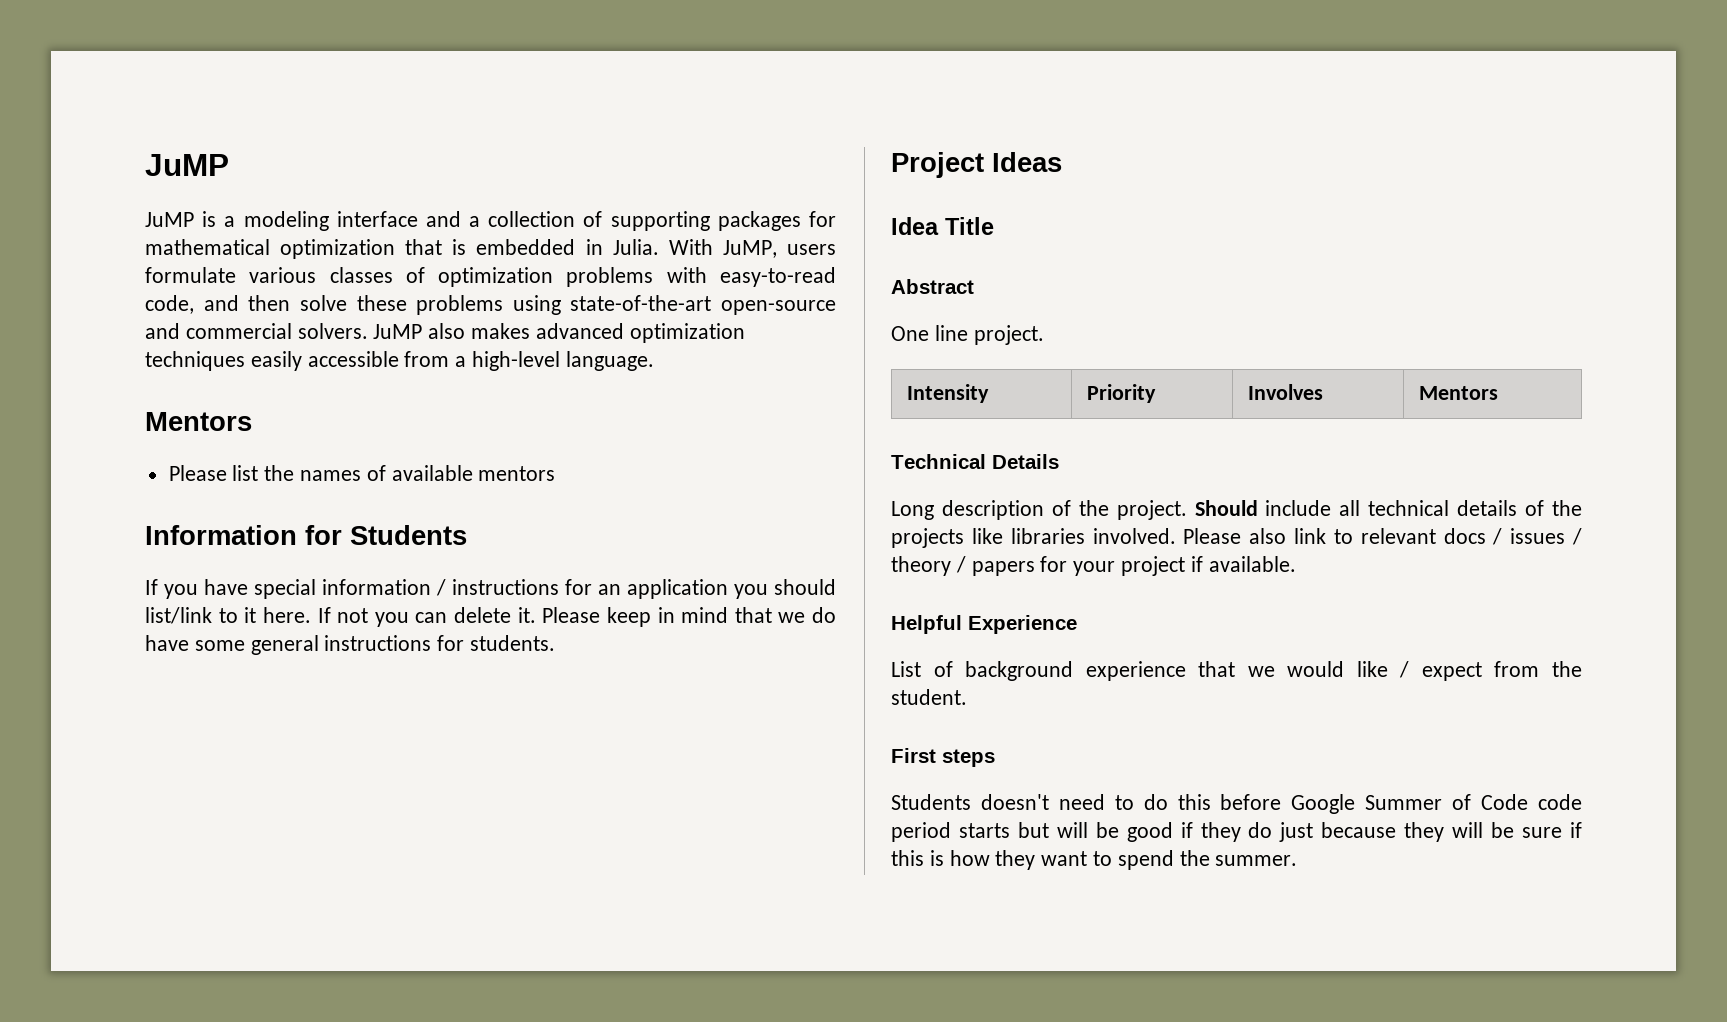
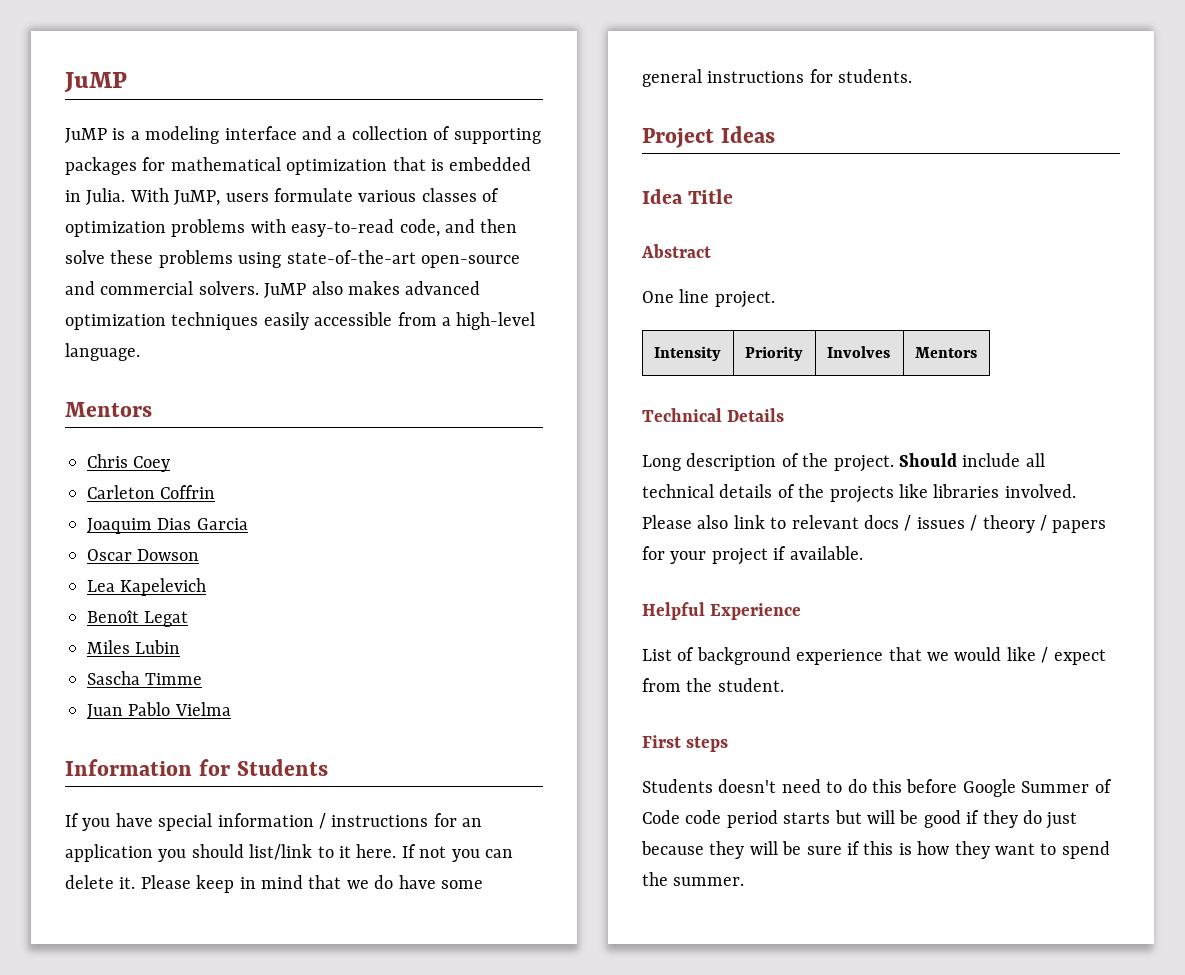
- Please list the names of available mentors
+ Chris Coey
+ Carleton Coffrin
+ Joaquim Dias Garcia
+ Oscar Dowson
+ Lea Kapelevich
+ Benoît Legat
+ Miles Lubin
+ Sascha Timme
+ Juan Pablo Vielma

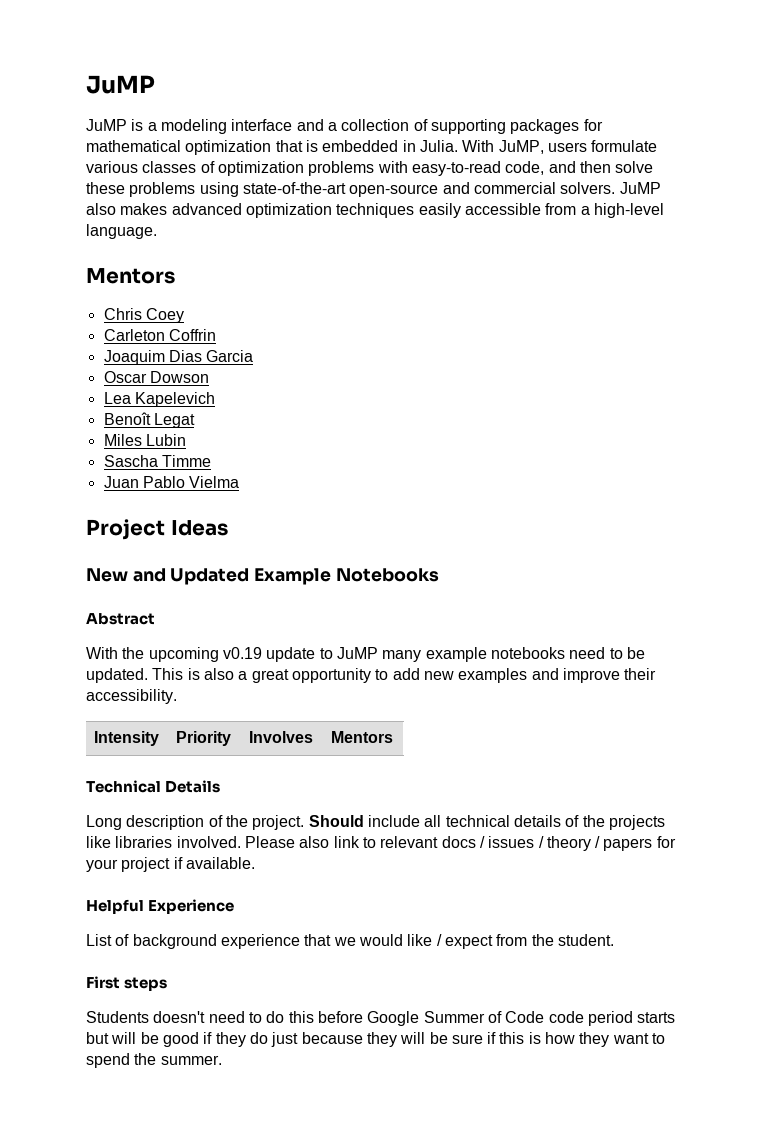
- Information for Students
- If you have special information / instructions for an application you should list/link to it here. If not you can delete it. Please keep in mind that we do have some general instructions for students.
  Project Ideas
- Idea Title
+ New and Updated Example Notebooks
  Abstract
- One line project.
+ With the upcoming v0.19 update to JuMP many example notebooks need to be updated. This is also a great opportunity to add new examples and improve their accessibility.

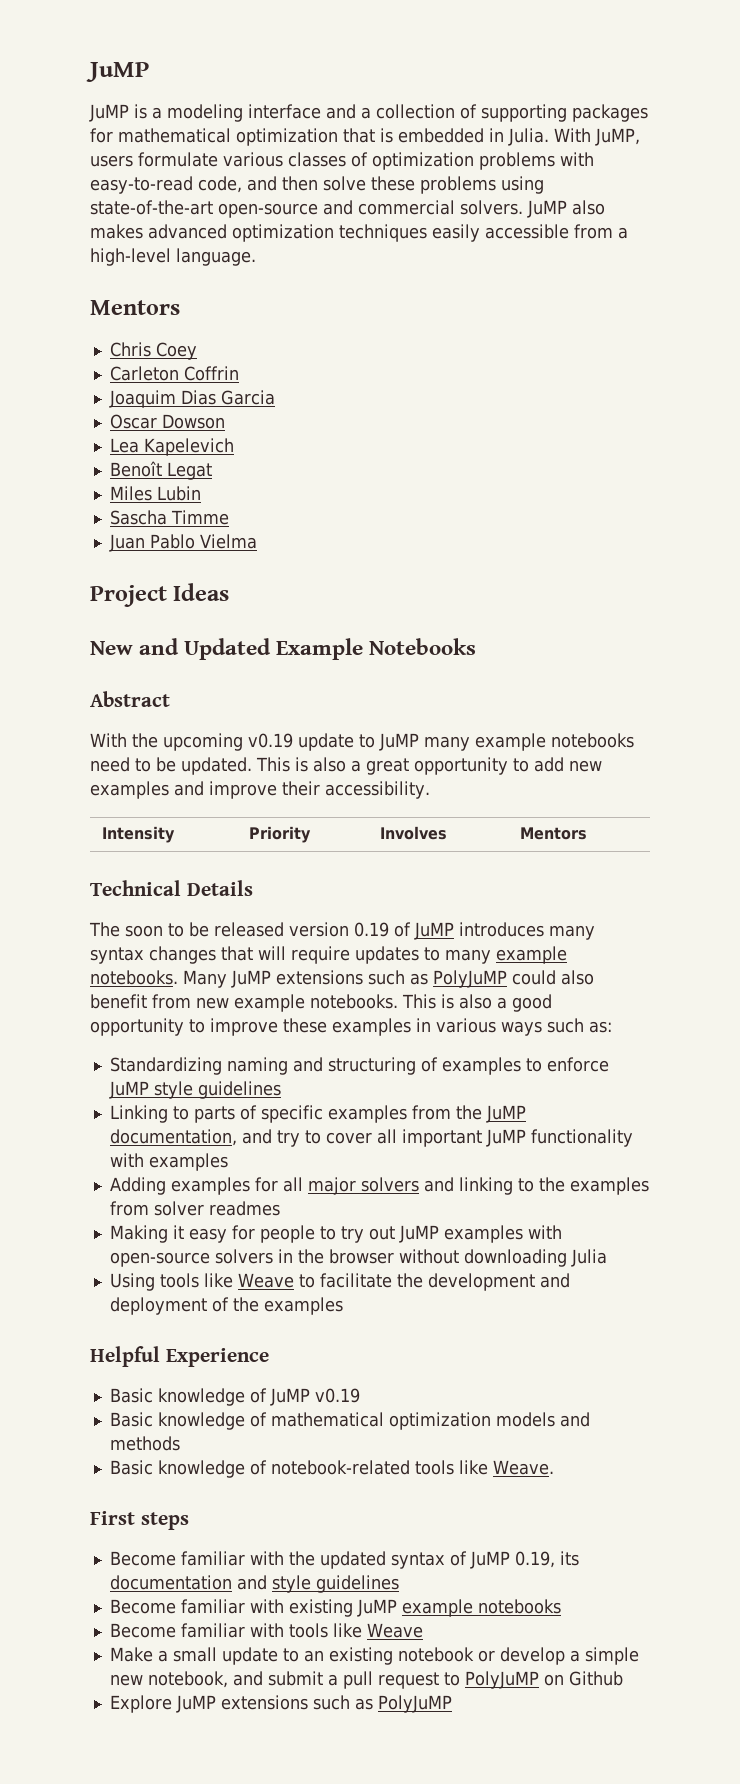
- Long description of the project. Should include all technical details of the projects like libraries involved. Please also link to relevant docs / issues / theory / papers for your project if available.
+ The soon to be released version 0.19 of JuMP introduces many syntax changes that will require updates to many example notebooks. Many JuMP extensions such as PolyJuMP could also benefit from new example notebooks. This is also a good opportunity to improve these examples in various ways such as:
+ Standardizing naming and structuring of examples to enforce JuMP style guidelines
+ Linking to parts of specific examples from the JuMP documentation, and try to cover all important JuMP functionality with examples
+ Adding examples for all major solvers and linking to the examples from solver readmes
+ Making it easy for people to try out JuMP examples with open-source solvers in the browser without downloading Julia
+ Using tools like Weave to facilitate the development and deployment of the examples
  Helpful Experience
- List of background experience that we would like / expect from the student.
+ Basic knowledge of JuMP v0.19
+ Basic knowledge of mathematical optimization models and methods
+ Basic knowledge of notebook-related tools like Weave.
  First steps
- Students doesn't need to do this before Google Summer of Code code period starts but will be good if they do just because they will be sure if this is how they want to spend the summer.
+ Become familiar with the updated syntax of JuMP 0.19, its documentation and style guidelines
+ Become familiar with existing JuMP example notebooks
+ Become familiar with tools like Weave
+ Make a small update to an existing notebook or develop a simple new notebook, and submit a pull request to PolyJuMP on Github
+ Explore JuMP extensions such as PolyJuMP

